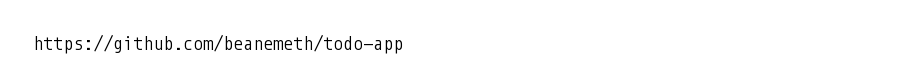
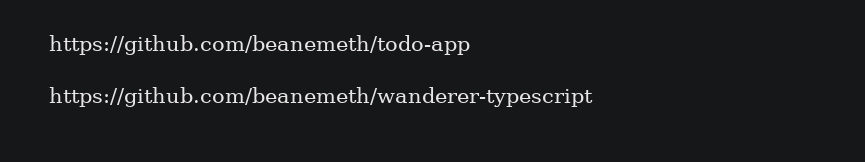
+ https://github.com/beanemeth/wanderer-typescript

